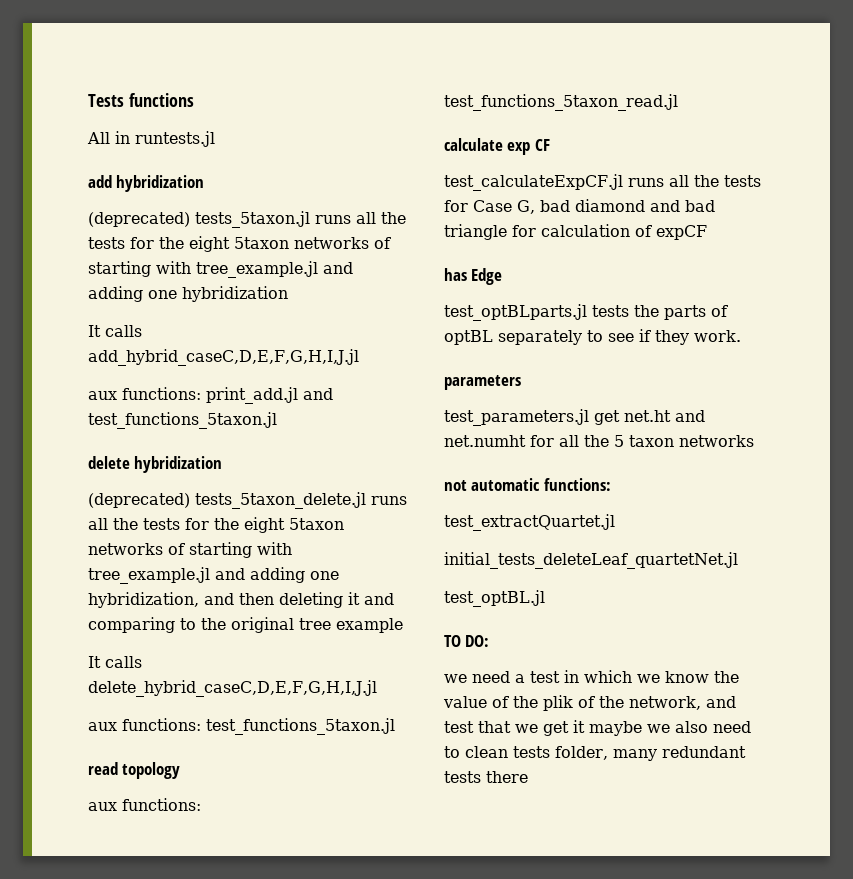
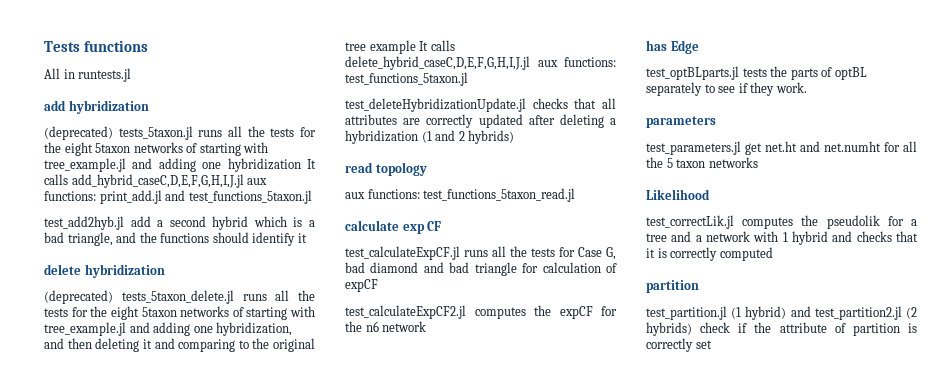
- (deprecated) tests_5taxon.jl runs all the tests for the eight 5taxon networks of starting with tree_example.jl and adding one hybridization
- It calls add_hybrid_caseC,D,E,F,G,H,I,J.jl
- aux functions: print_add.jl and test_functions_5taxon.jl
+ (deprecated) tests_5taxon.jl runs all the tests for the eight 5taxon networks of starting with tree_example.jl and adding one hybridization It calls add_hybrid_caseC,D,E,F,G,H,I,J.jl aux functions: print_add.jl and test_functions_5taxon.jl
+ test_add2hyb.jl add a second hybrid which is a bad triangle, and the functions should identify it
- (deprecated) tests_5taxon_delete.jl runs all the tests for the eight 5taxon networks of starting with tree_example.jl and adding one hybridization, and then deleting it and comparing to the original tree example
- It calls delete_hybrid_caseC,D,E,F,G,H,I,J.jl
- aux functions: test_functions_5taxon.jl
+ (deprecated) tests_5taxon_delete.jl runs all the tests for the eight 5taxon networks of starting with tree_example.jl and adding one hybridization, and then deleting it and comparing to the original tree example It calls delete_hybrid_caseC,D,E,F,G,H,I,J.jl aux functions: test_functions_5taxon.jl
+ test_deleteHybridizationUpdate.jl checks that all attributes are correctly updated after deleting a hybridization (1 and 2 hybrids)
+ test_calculateExpCF2.jl computes the expCF for the n6 network
- not automatic functions:
- test_extractQuartet.jl
- initial_tests_deleteLeaf_quartetNet.jl
- test_optBL.jl
- TO DO:
- we need a test in which we know the value of the plik of the network, and test that we get it maybe we also need to clean tests folder, many redundant tests there
+ Likelihood
+ test_correctLik.jl computes the pseudolik for a tree and a network with 1 hybrid and checks that it is correctly computed
+ partition
+ test_partition.jl (1 hybrid) and test_partition2.jl (2 hybrids) check if the attribute of partition is correctly set

